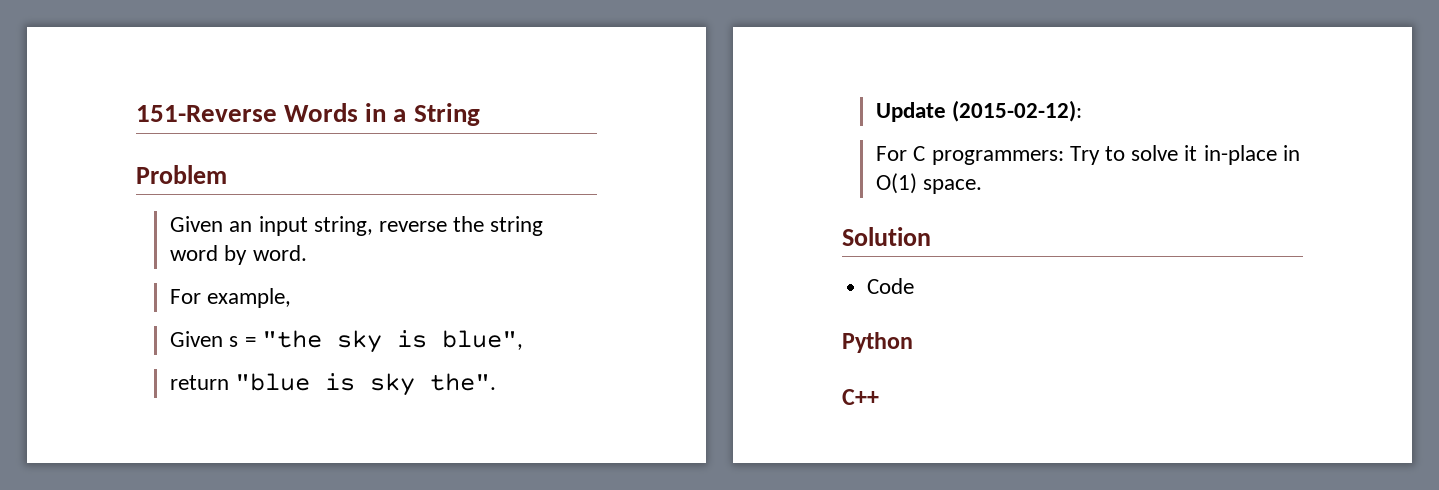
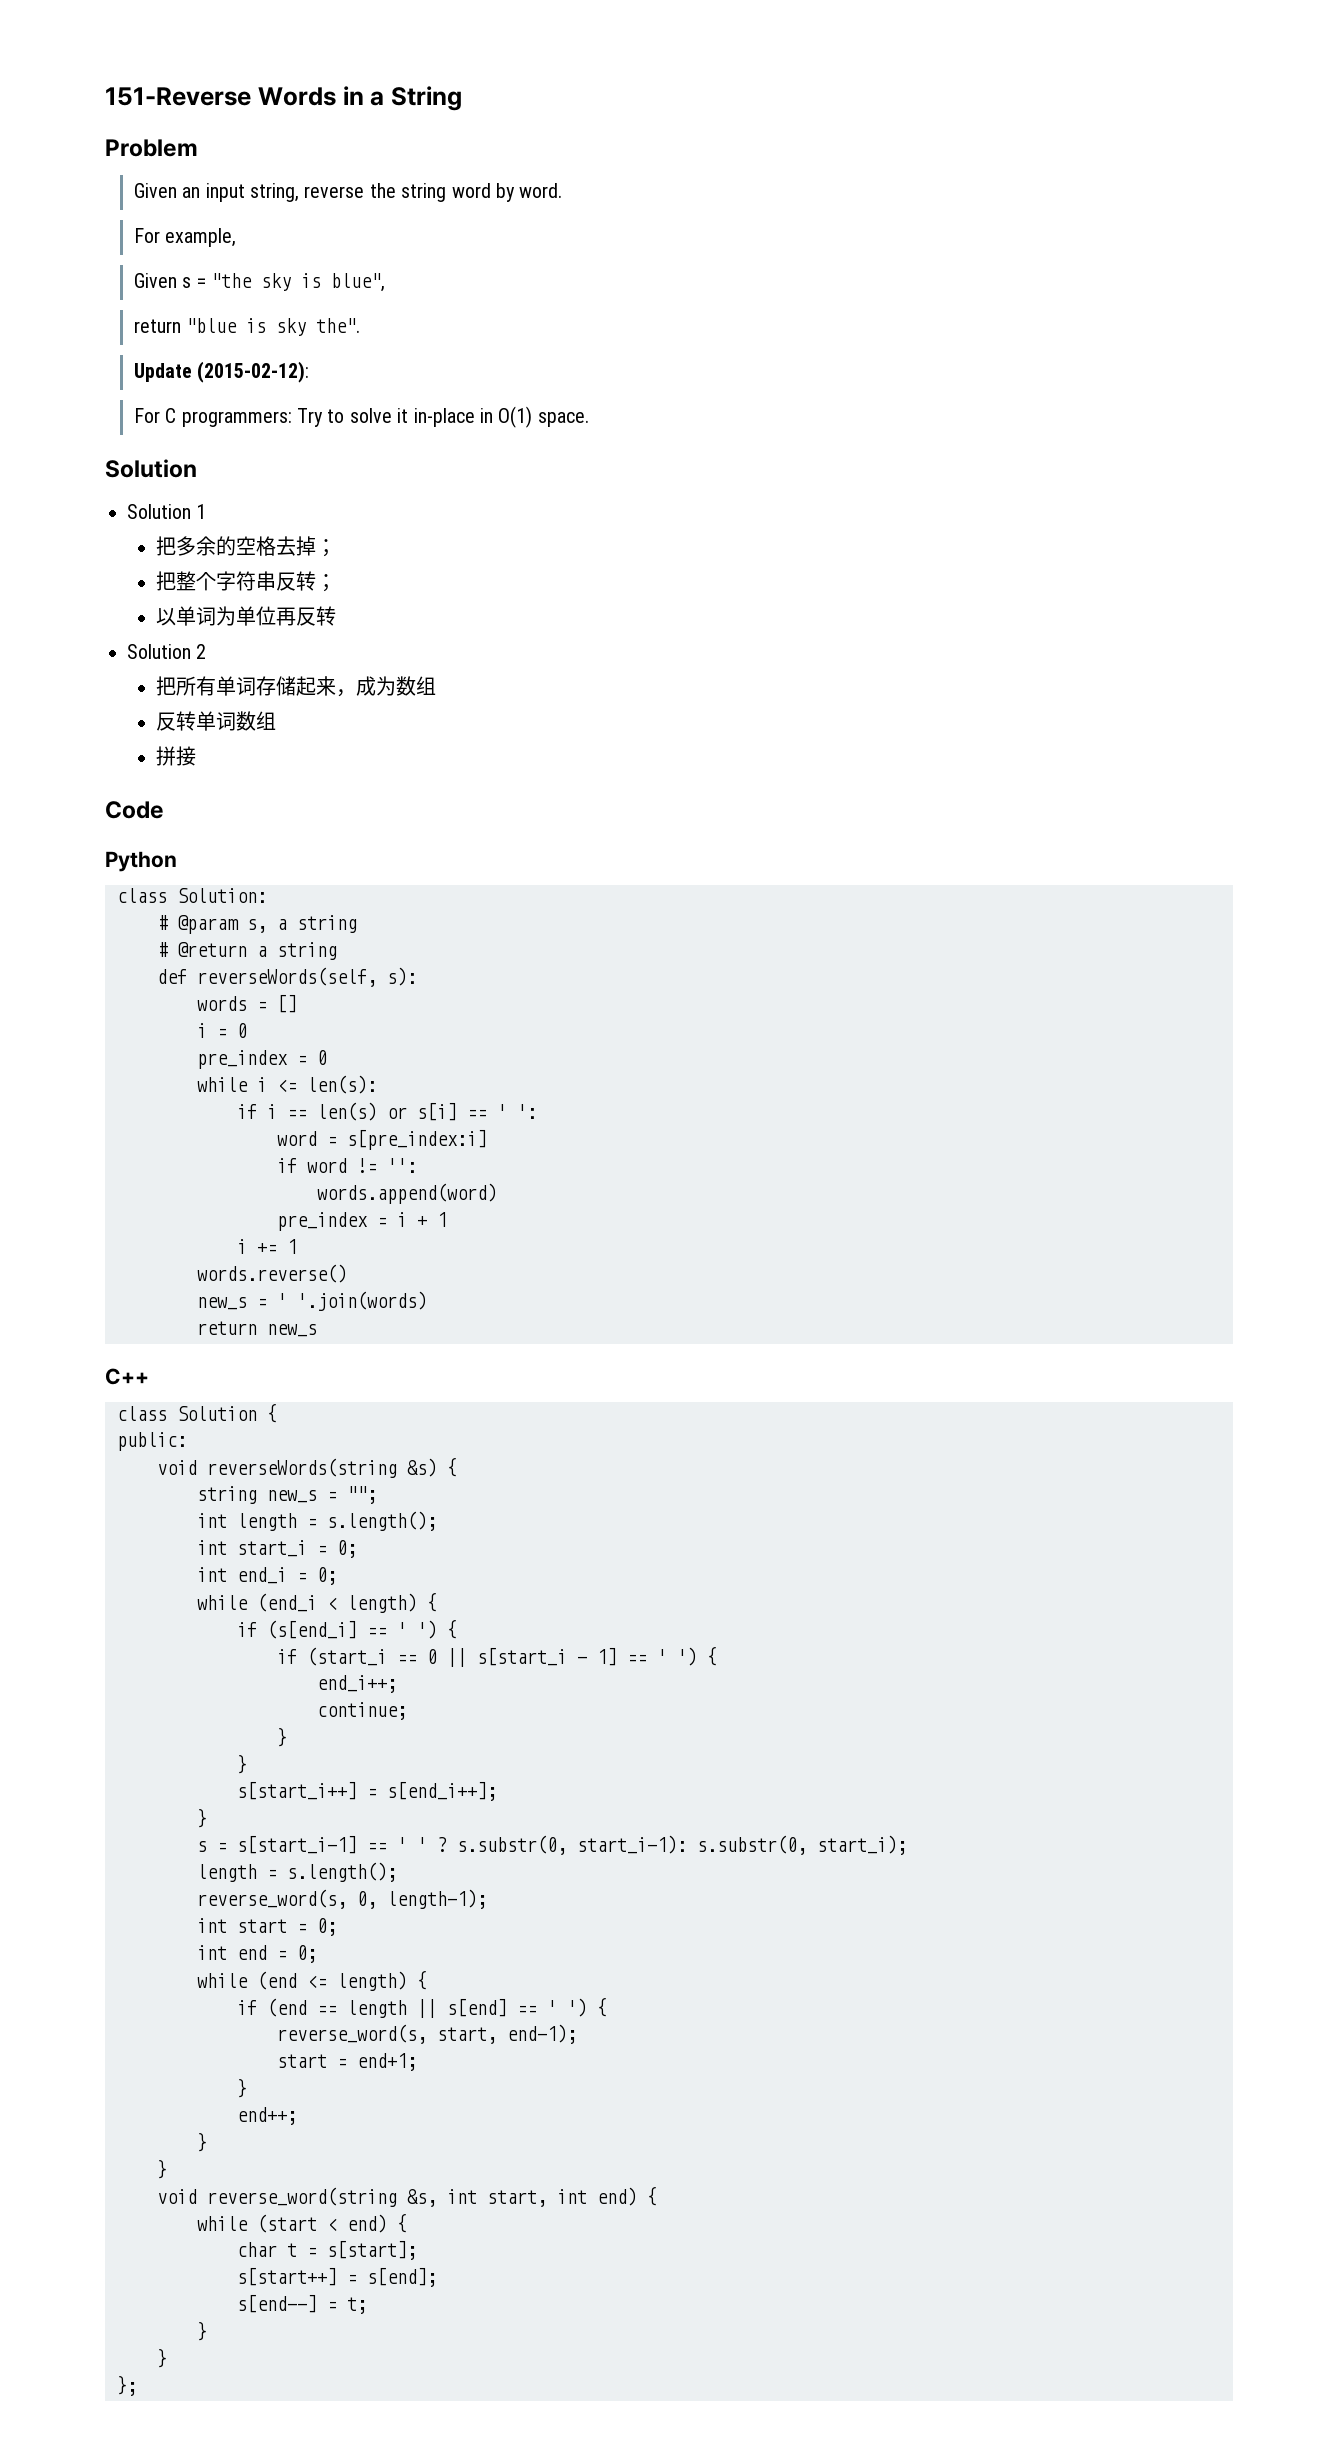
+ Solution 1
+ 把多余的空格去掉；
+ 把整个字符串反转；
+ 以单词为单位再反转
+ Solution 2
+ 把所有单词存储起来，成为数组
+ 反转单词数组
+ 拼接
  Code
  Python
+ class Solution:
+ # @param s, a string
+ # @return a string
+ def reverseWords(self, s):
+ words = []
+ i = 0
+ pre_index = 0
+ while i <= len(s):
+ if i == len(s) or s[i] == ' ':
+ word = s[pre_index:i]
+ if word != '':
+ words.append(word)
+ pre_index = i + 1
+ i += 1
+ words.reverse()
+ new_s = ' '.join(words)
+ return new_s
  C++
+ class Solution {
+ public:
+ void reverseWords(string &s) {
+ string new_s = "";
+ int length = s.length();
+ int start_i = 0;
+ int end_i = 0;
+ while (end_i < length) {
+ if (s[end_i] == ' ') {
+ if (start_i == 0 || s[start_i - 1] == ' ') {
+ end_i++;
+ continue;
+ }
+ }
+ s[start_i++] = s[end_i++];
+ }
+ s = s[start_i-1] == ' ' ? s.substr(0, start_i-1): s.substr(0, start_i);
+ length = s.length();
+ reverse_word(s, 0, length-1);
+ int start = 0;
+ int end = 0;
+ while (end <= length) {
+ if (end == length || s[end] == ' ') {
+ reverse_word(s, start, end-1);
+ start = end+1;
+ }
+ end++;
+ }
+ }
+ void reverse_word(string &s, int start, int end) {
+ while (start < end) {
+ char t = s[start];
+ s[start++] = s[end];
+ s[end--] = t;
+ }
+ }
+ };

